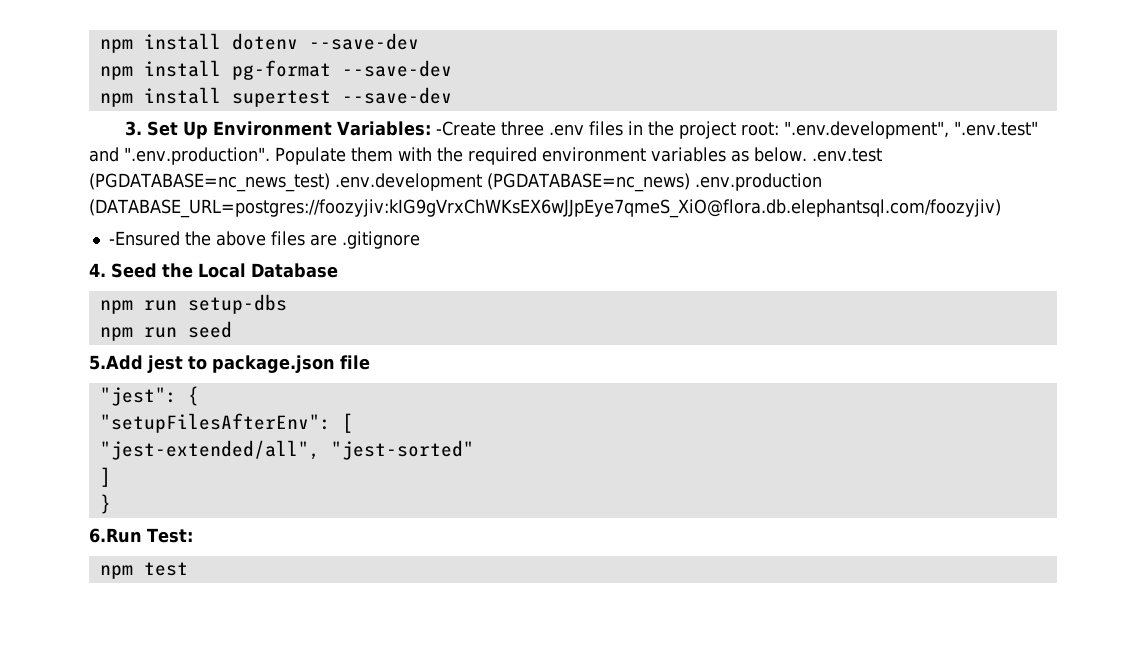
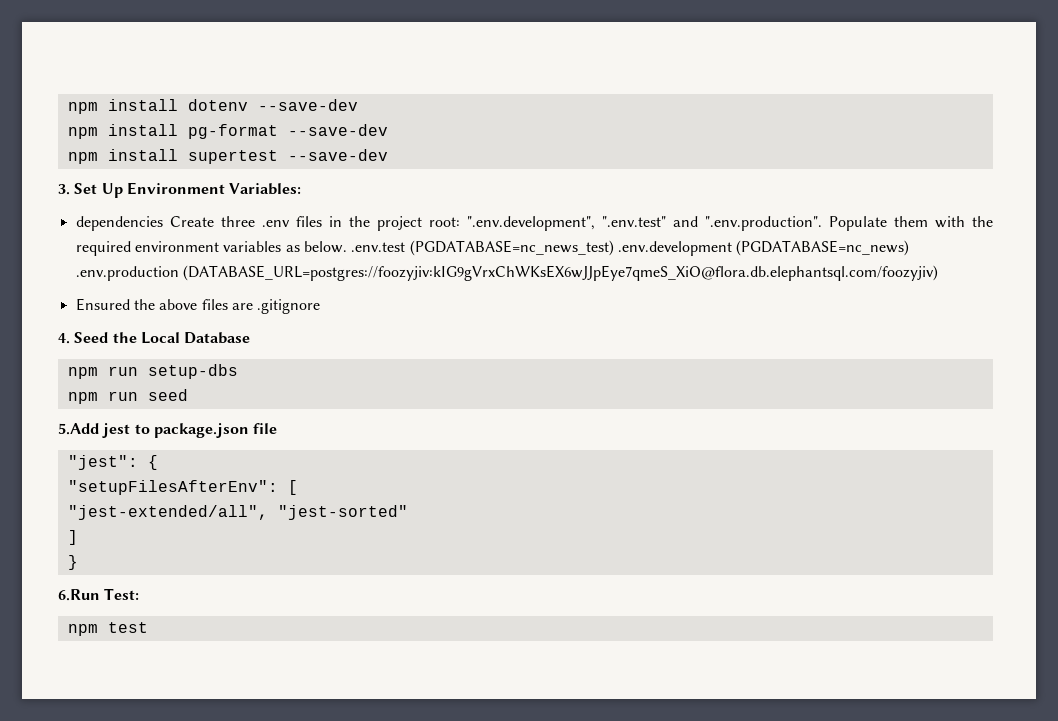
- 3. Set Up Environment Variables: -Create three .env files in the project root: ".env.development", ".env.test" and ".env.production". Populate them with the required environment variables as below. .env.test (PGDATABASE=nc_news_test) .env.development (PGDATABASE=nc_news) .env.production (DATABASE_URL=postgres://foozyjiv:kIG9gVrxChWKsEX6wJJpEye7qmeS_XiO@flora.db.elephantsql.com/foozyjiv)
+ 3. Set Up Environment Variables:
+ dependencies Create three .env files in the project root: ".env.development", ".env.test" and ".env.production". Populate them with the required environment variables as below. .env.test (PGDATABASE=nc_news_test) .env.development (PGDATABASE=nc_news) .env.production (DATABASE_URL=postgres://foozyjiv:kIG9gVrxChWKsEX6wJJpEye7qmeS_XiO@flora.db.elephantsql.com/foozyjiv)
- -Ensured the above files are .gitignore
+ Ensured the above files are .gitignore

